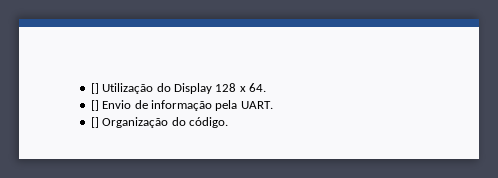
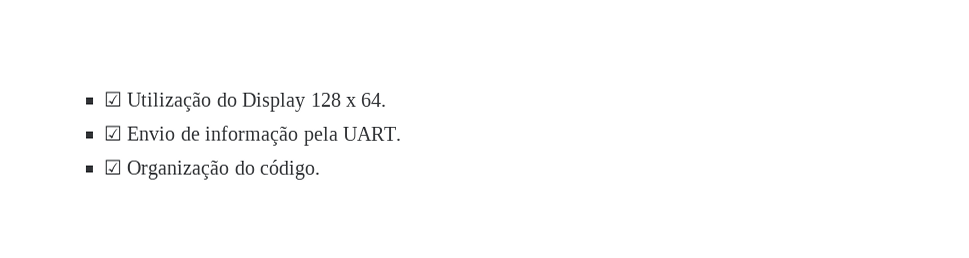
- [] Utilização do Display 128 x 64.
+ ☑ Utilização do Display 128 x 64.
- [] Envio de informação pela UART.
+ ☑ Envio de informação pela UART.
- [] Organização do código.
+ ☑ Organização do código.

